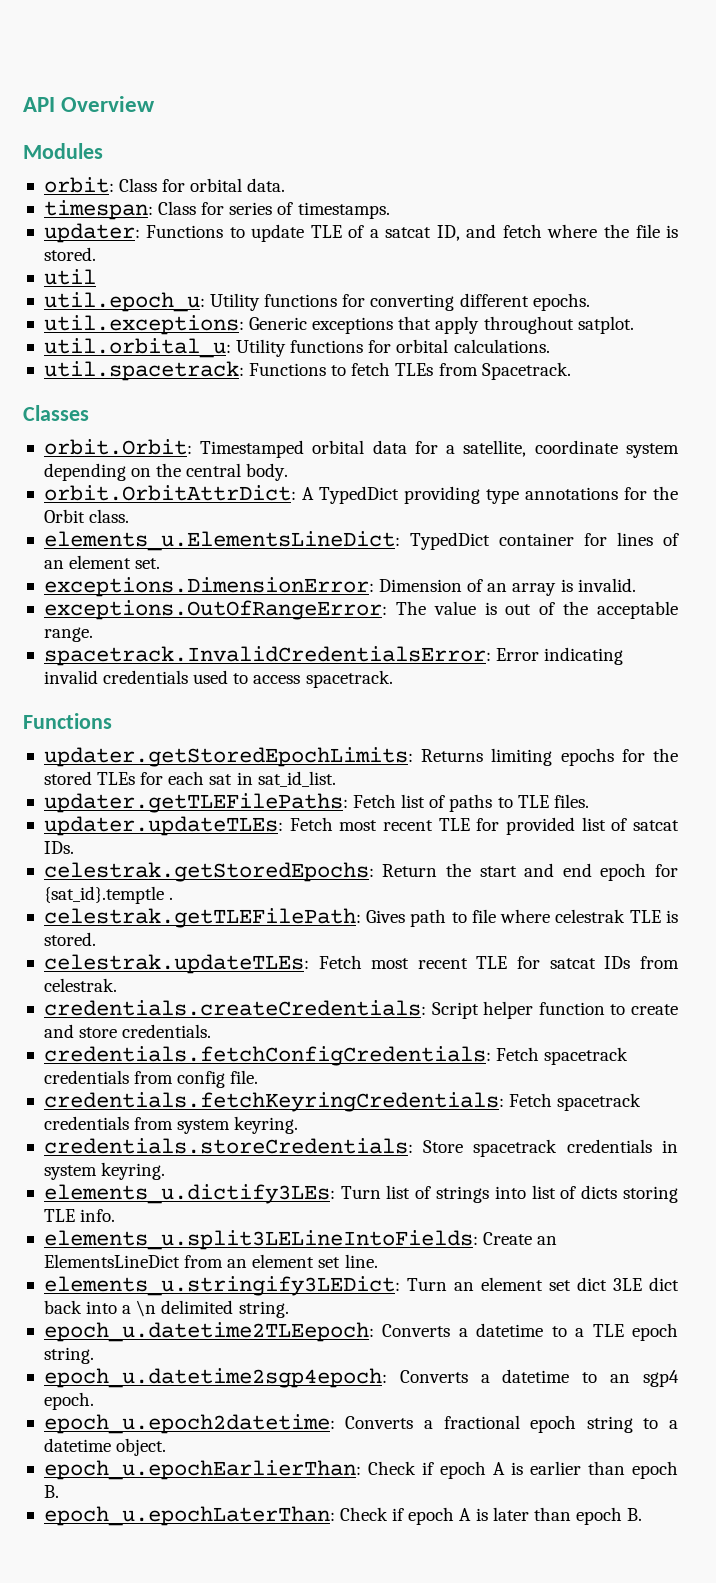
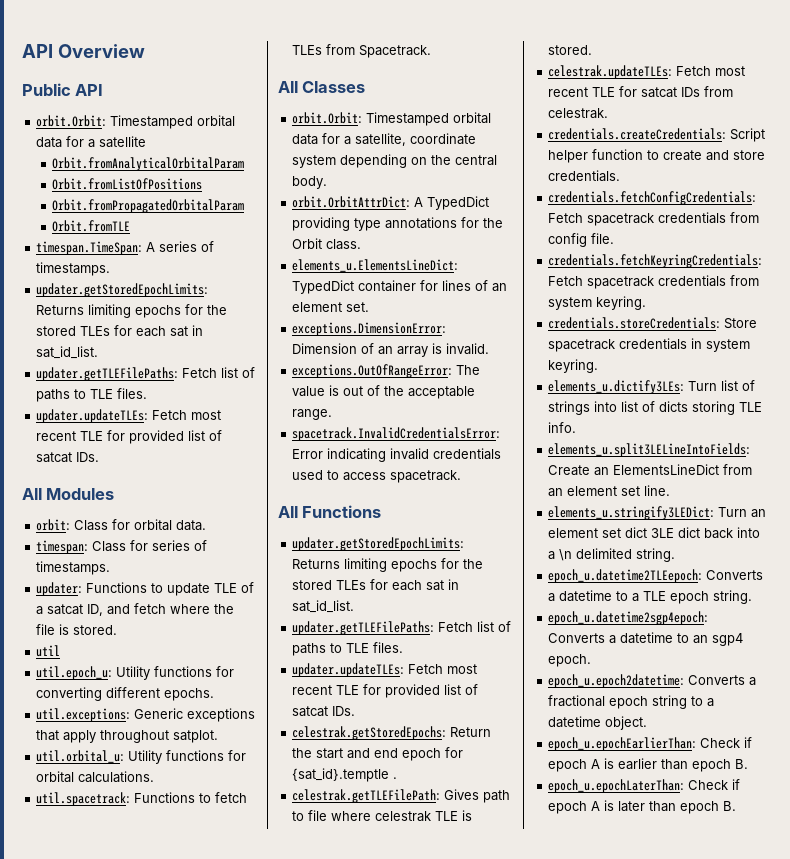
- Modules
+ Public API
+ orbit.Orbit: Timestamped orbital data for a satellite
+ Orbit.fromAnalyticalOrbitalParam
+ Orbit.fromListOfPositions
+ Orbit.fromPropagatedOrbitalParam
+ Orbit.fromTLE
+ timespan.TimeSpan: A series of timestamps.
+ updater.getStoredEpochLimits: Returns limiting epochs for the stored TLEs for each sat in sat_id_list.
+ updater.getTLEFilePaths: Fetch list of paths to TLE files.
+ updater.updateTLEs: Fetch most recent TLE for provided list of satcat IDs.
+ All Modules
- Classes
+ All Classes
  spacetrack.InvalidCredentialsError: Error indicating invalid credentials used to access spacetrack.
- Functions
+ All Functions

